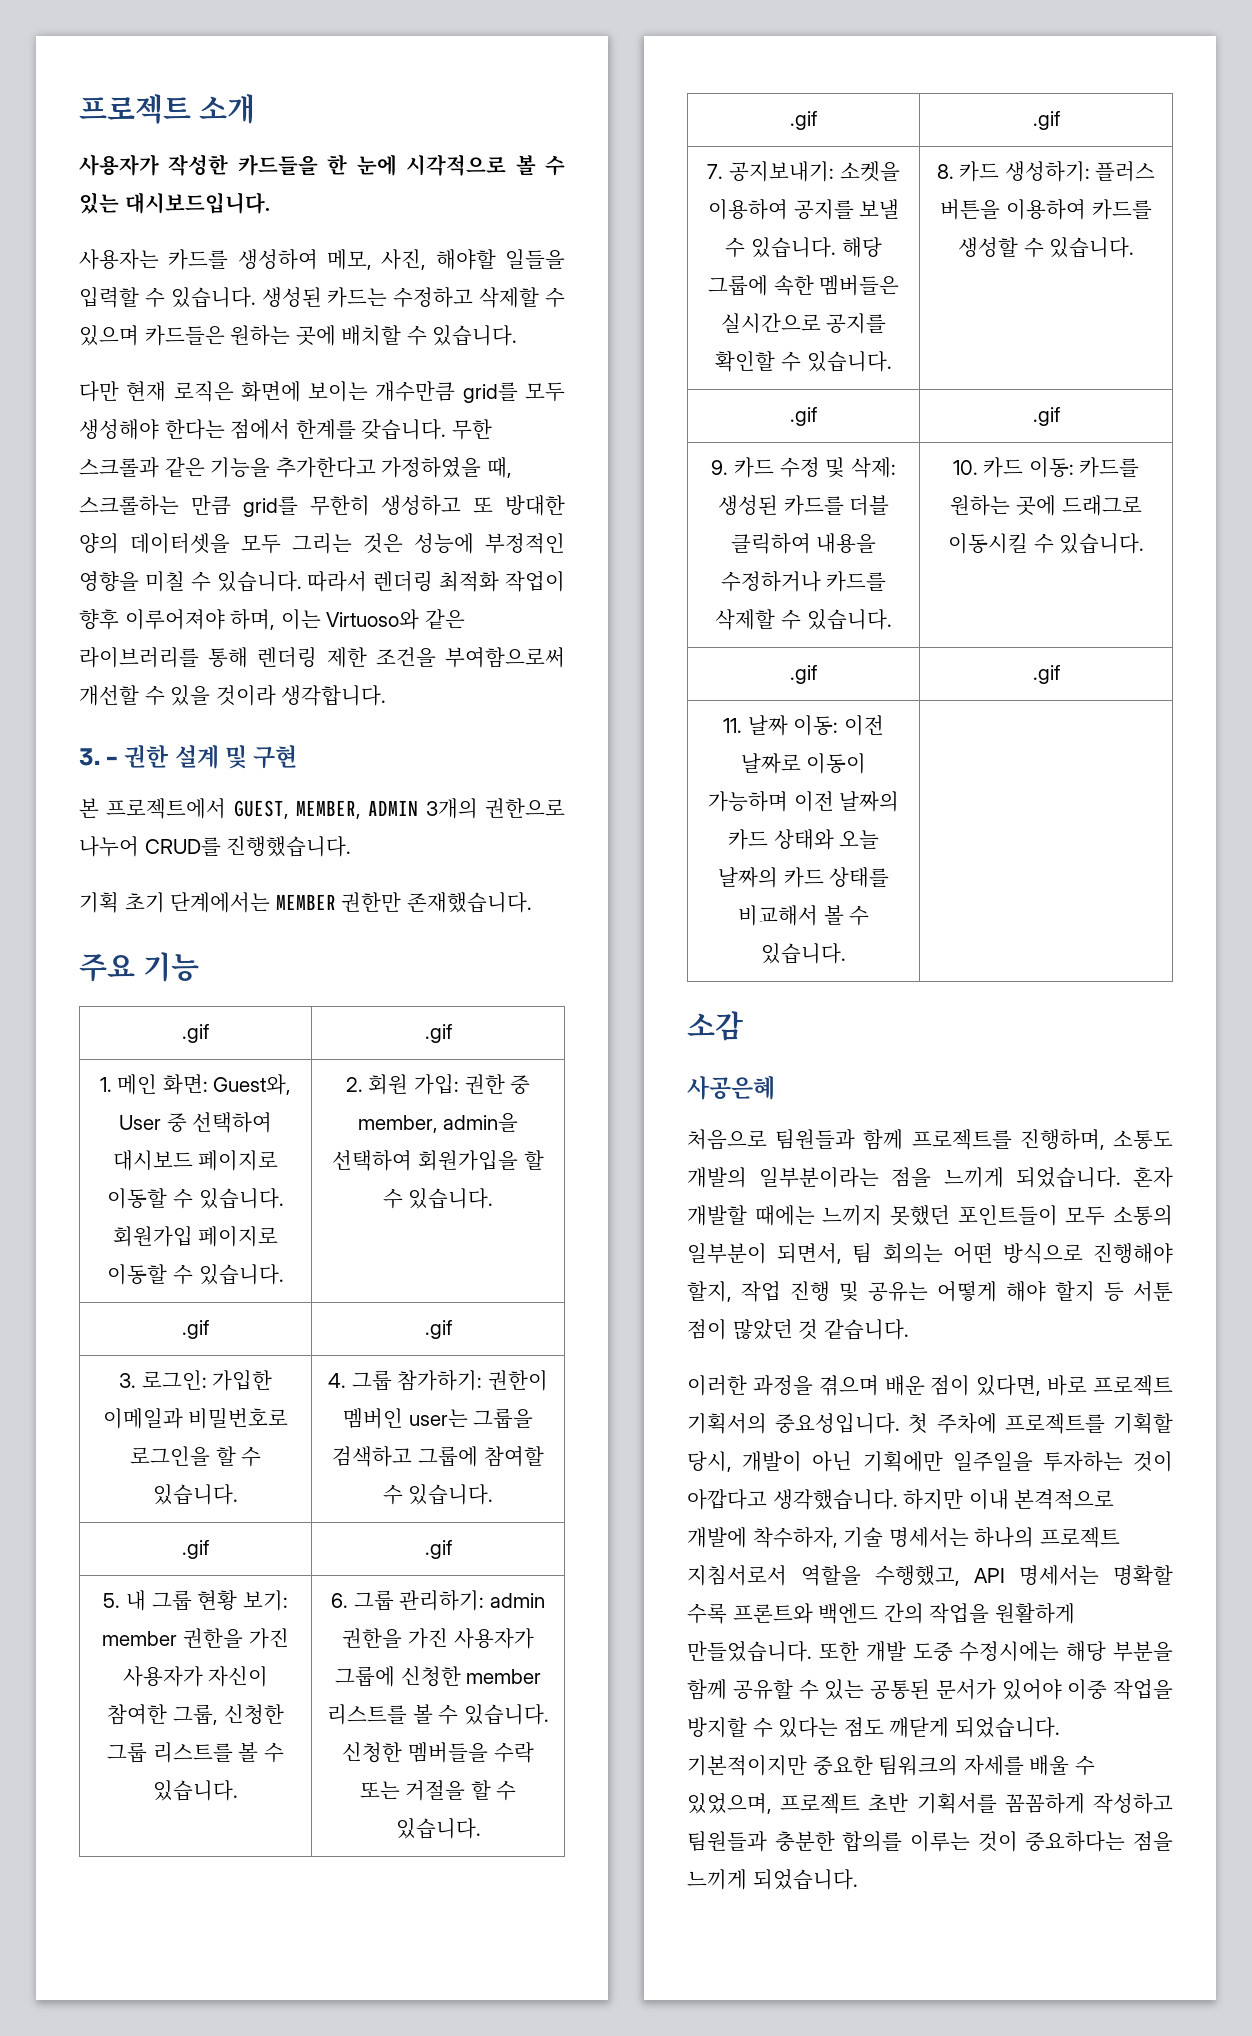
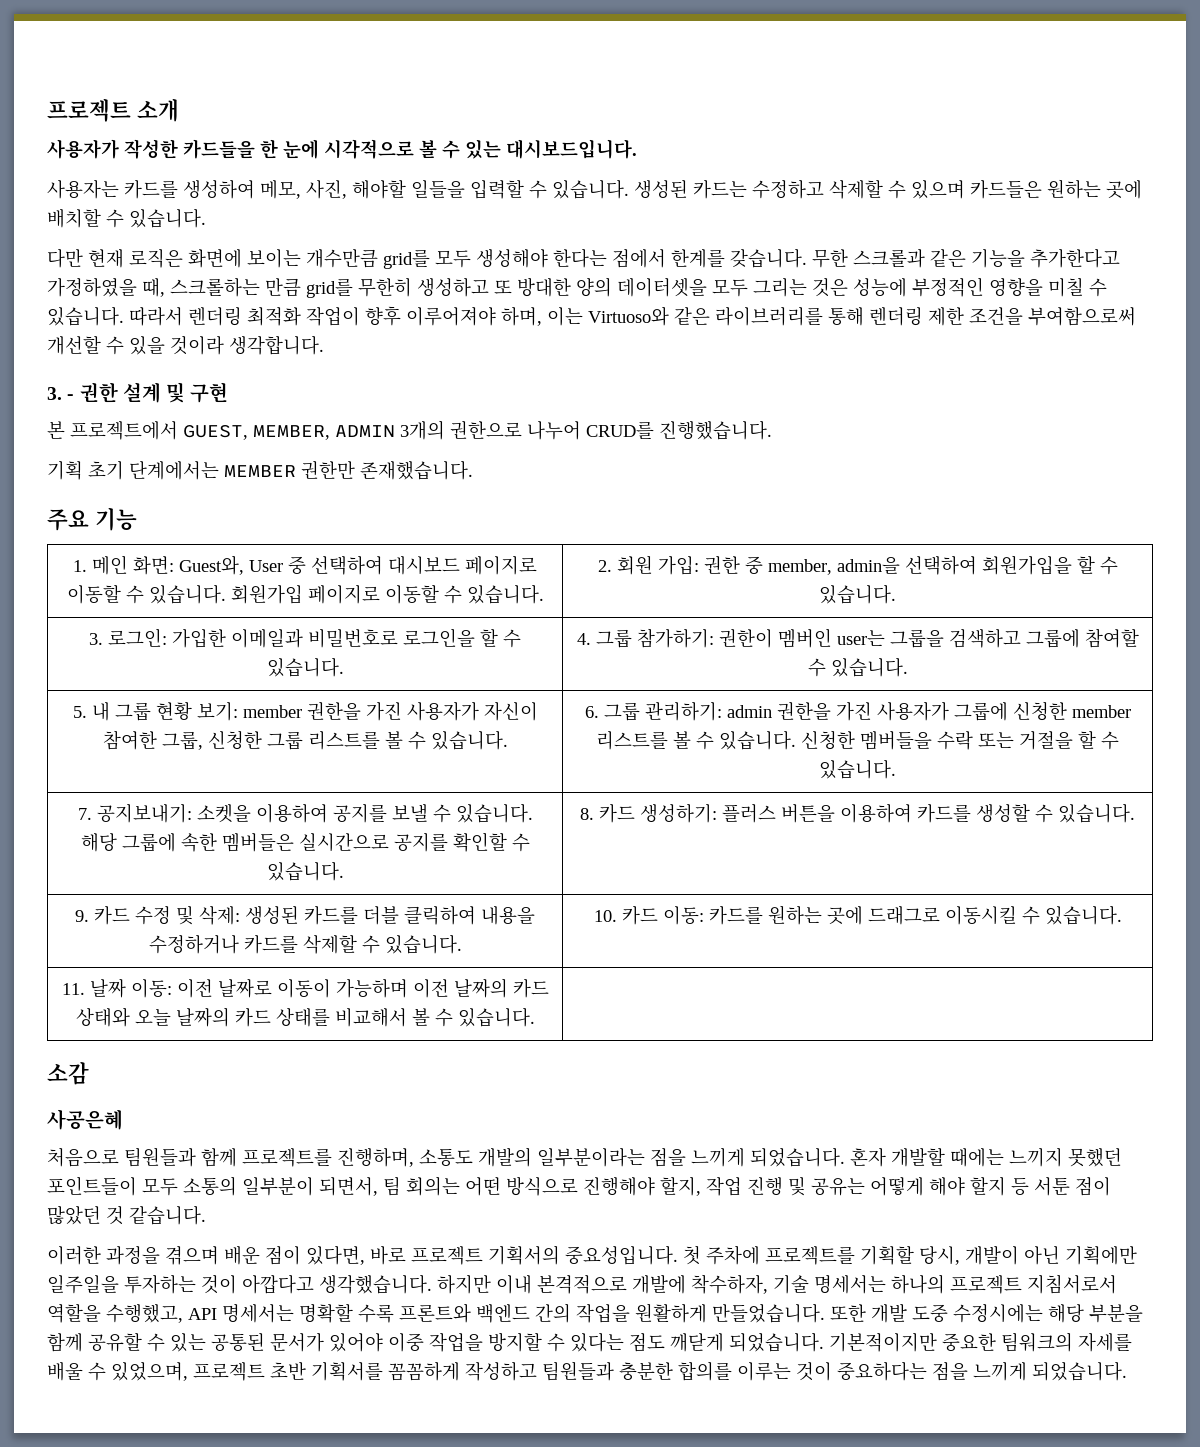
  주요 기능
- .gif | .gif
  1. 메인 화면: Guest와, User 중 선택하여 대시보드 페이지로 이동할 수 있습니다. 회원가입 페이지로 이동할 수 있습니다. | 2. 회원 가입: 권한 중 member, admin을 선택하여 회원가입을 할 수 있습니다.
- .gif | .gif
  3. 로그인: 가입한 이메일과 비밀번호로 로그인을 할 수 있습니다. | 4. 그룹 참가하기: 권한이 멤버인 user는 그룹을 검색하고 그룹에 참여할 수 있습니다.
- .gif | .gif
  5. 내 그룹 현황 보기: member 권한을 가진 사용자가 자신이 참여한 그룹, 신청한 그룹 리스트를 볼 수 있습니다. | 6. 그룹 관리하기: admin 권한을 가진 사용자가 그룹에 신청한 member 리스트를 볼 수 있습니다. 신청한 멤버들을 수락 또는 거절을 할 수 있습니다.
- .gif | .gif
  7. 공지보내기: 소켓을 이용하여 공지를 보낼 수 있습니다. 해당 그룹에 속한 멤버들은 실시간으로 공지를 확인할 수 있습니다. | 8. 카드 생성하기: 플러스 버튼을 이용하여 카드를 생성할 수 있습니다.
- .gif | .gif
  9. 카드 수정 및 삭제: 생성된 카드를 더블 클릭하여 내용을 수정하거나 카드를 삭제할 수 있습니다. | 10. 카드 이동: 카드를 원하는 곳에 드래그로 이동시킬 수 있습니다.
- .gif | .gif

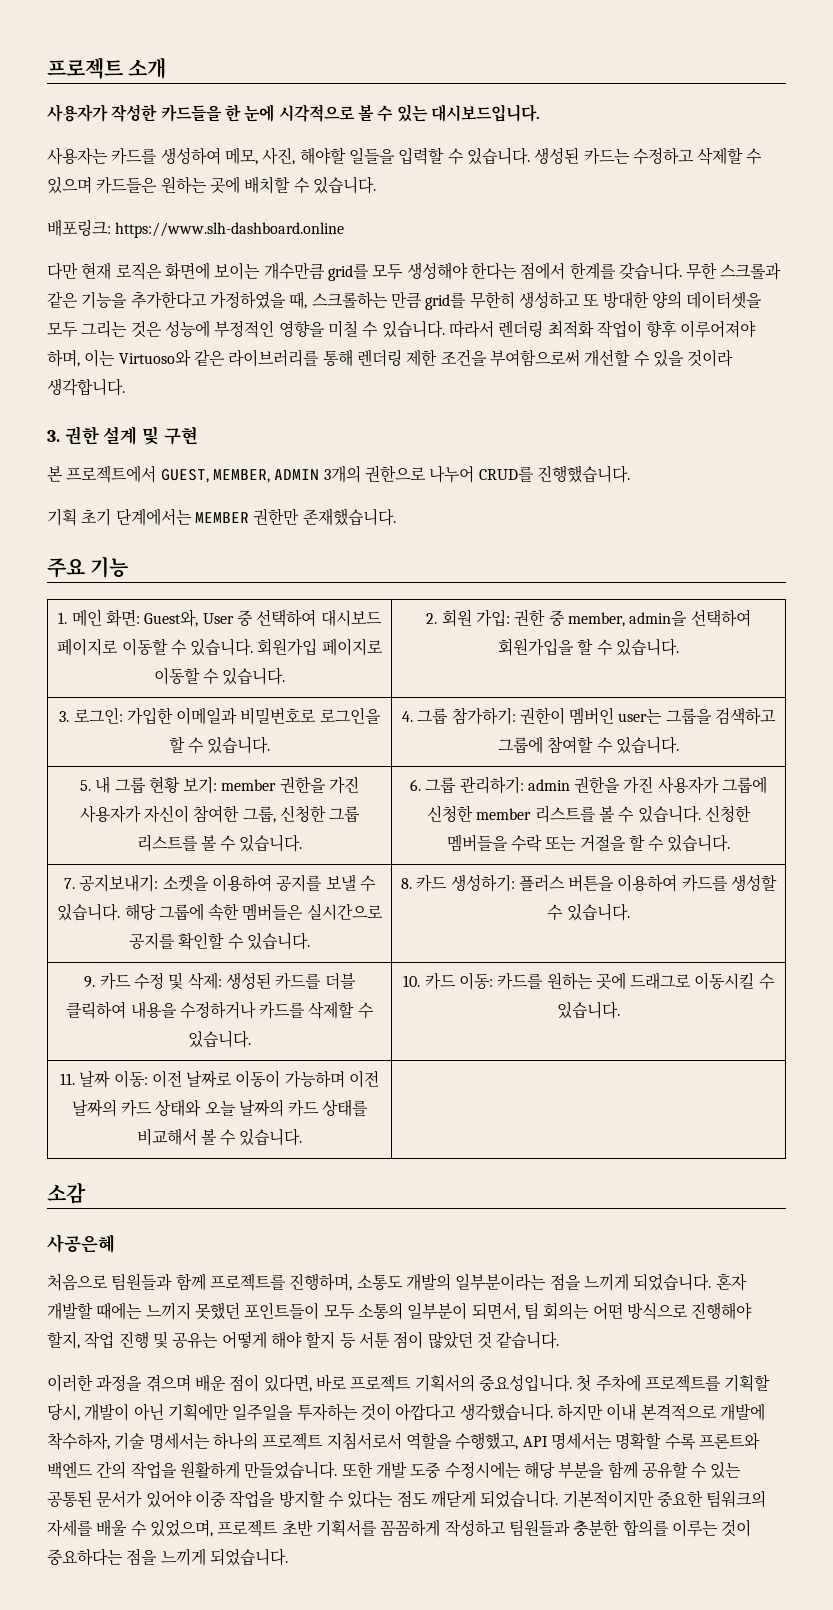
+ 배포링크: https://www.slh-dashboard.online
- 3. - 권한 설계 및 구현
+ 3. 권한 설계 및 구현

